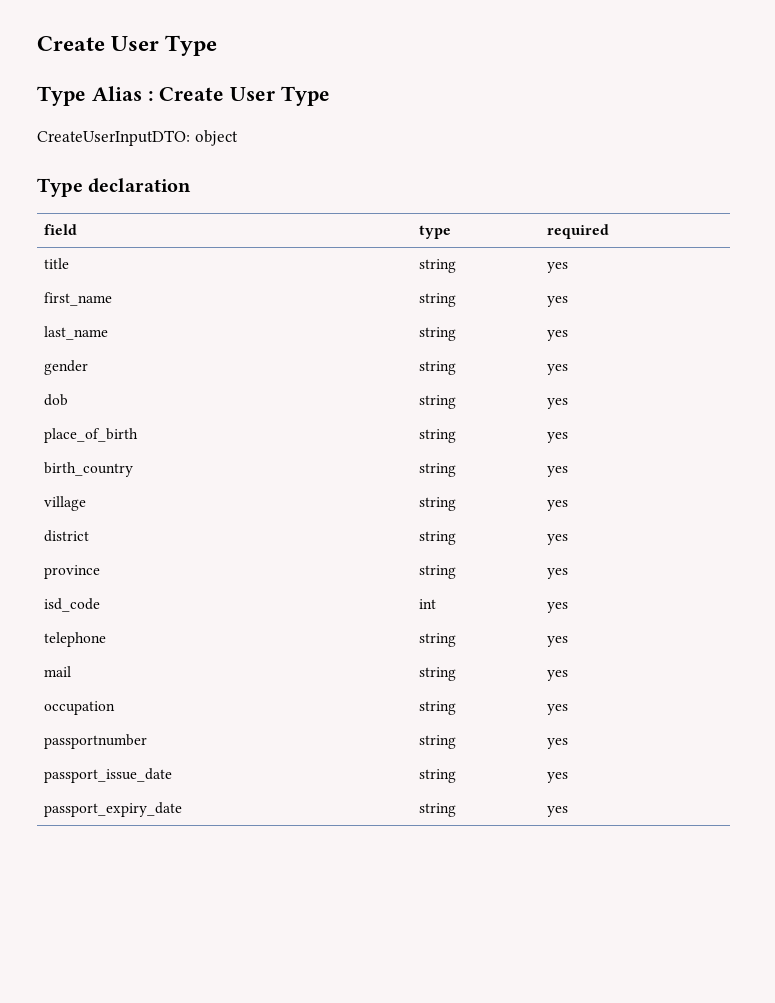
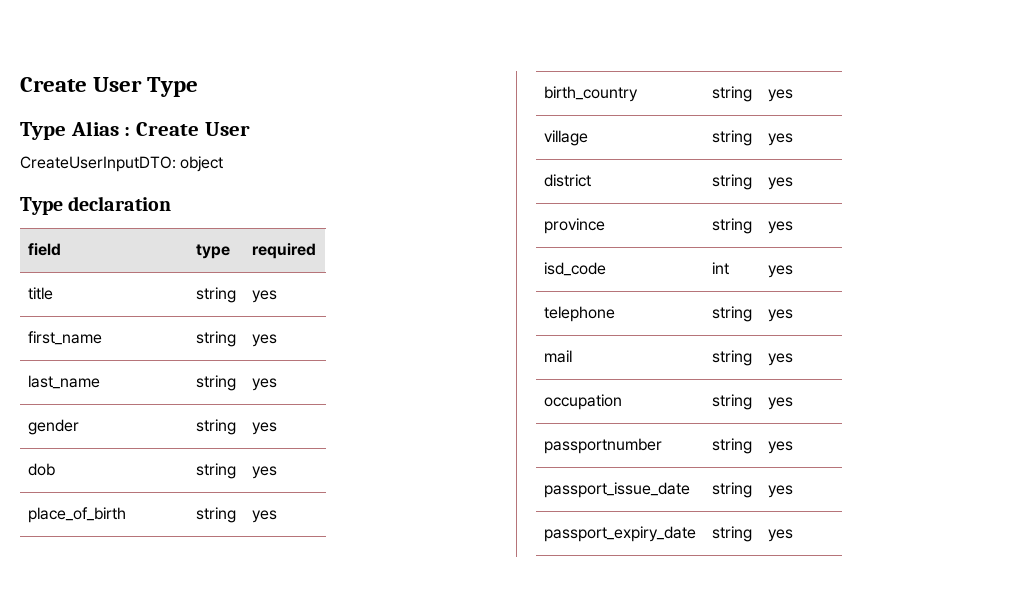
- Type Alias : Create User Type
+ Type Alias : Create User

